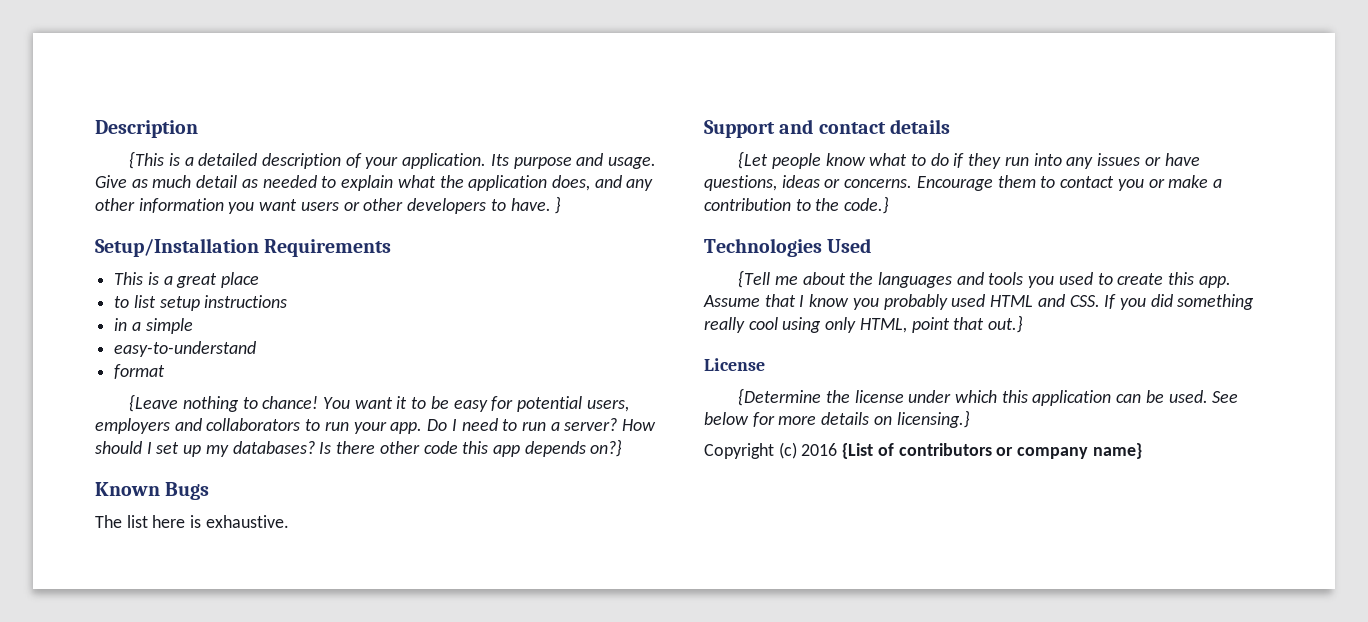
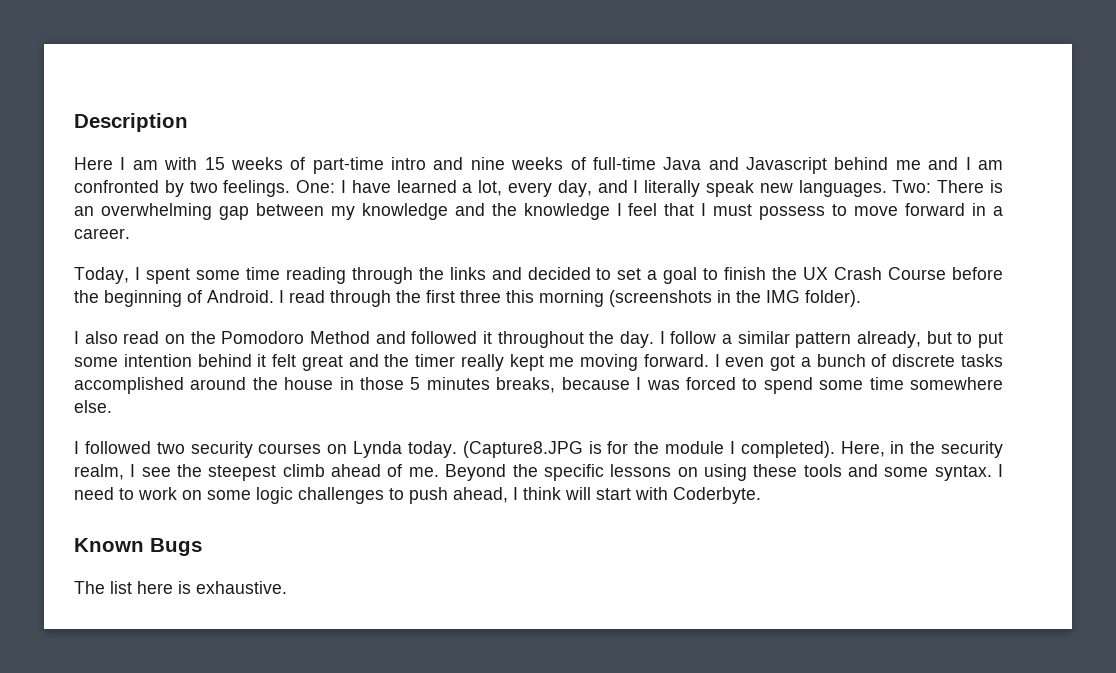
- {This is a detailed description of your application. Its purpose and usage. Give as much detail as needed to explain what the application does, and any other information you want users or other developers to have. }
- Setup/Installation Requirements
- This is a great place
- to list setup instructions
- in a simple
- easy-to-understand
- format
- {Leave nothing to chance! You want it to be easy for potential users, employers and collaborators to run your app. Do I need to run a server? How should I set up my databases? Is there other code this app depends on?}
+ Here I am with 15 weeks of part-time intro and nine weeks of full-time Java and Javascript behind me and I am confronted by two feelings. One: I have learned a lot, every day, and I literally speak new languages. Two: There is an overwhelming gap between my knowledge and the knowledge I feel that I must possess to move forward in a career.
+ Today, I spent some time reading through the links and decided to set a goal to finish the UX Crash Course before the beginning of Android. I read through the first three this morning (screenshots in the IMG folder).
+ I also read on the Pomodoro Method and followed it throughout the day. I follow a similar pattern already, but to put some intention behind it felt great and the timer really kept me moving forward. I even got a bunch of discrete tasks accomplished around the house in those 5 minutes breaks, because I was forced to spend some time somewhere else.
+ I followed two security courses on Lynda today. (Capture8.JPG is for the module I completed). Here, in the security realm, I see the steepest climb ahead of me. Beyond the specific lessons on using these tools and some syntax. I need to work on some logic challenges to push ahead, I think will start with Coderbyte.
- Support and contact details
- {Let people know what to do if they run into any issues or have questions, ideas or concerns. Encourage them to contact you or make a contribution to the code.}
- Technologies Used
- {Tell me about the languages and tools you used to create this app. Assume that I know you probably used HTML and CSS. If you did something really cool using only HTML, point that out.}
- License
- {Determine the license under which this application can be used. See below for more details on licensing.}
- Copyright (c) 2016 {List of contributors or company name}

